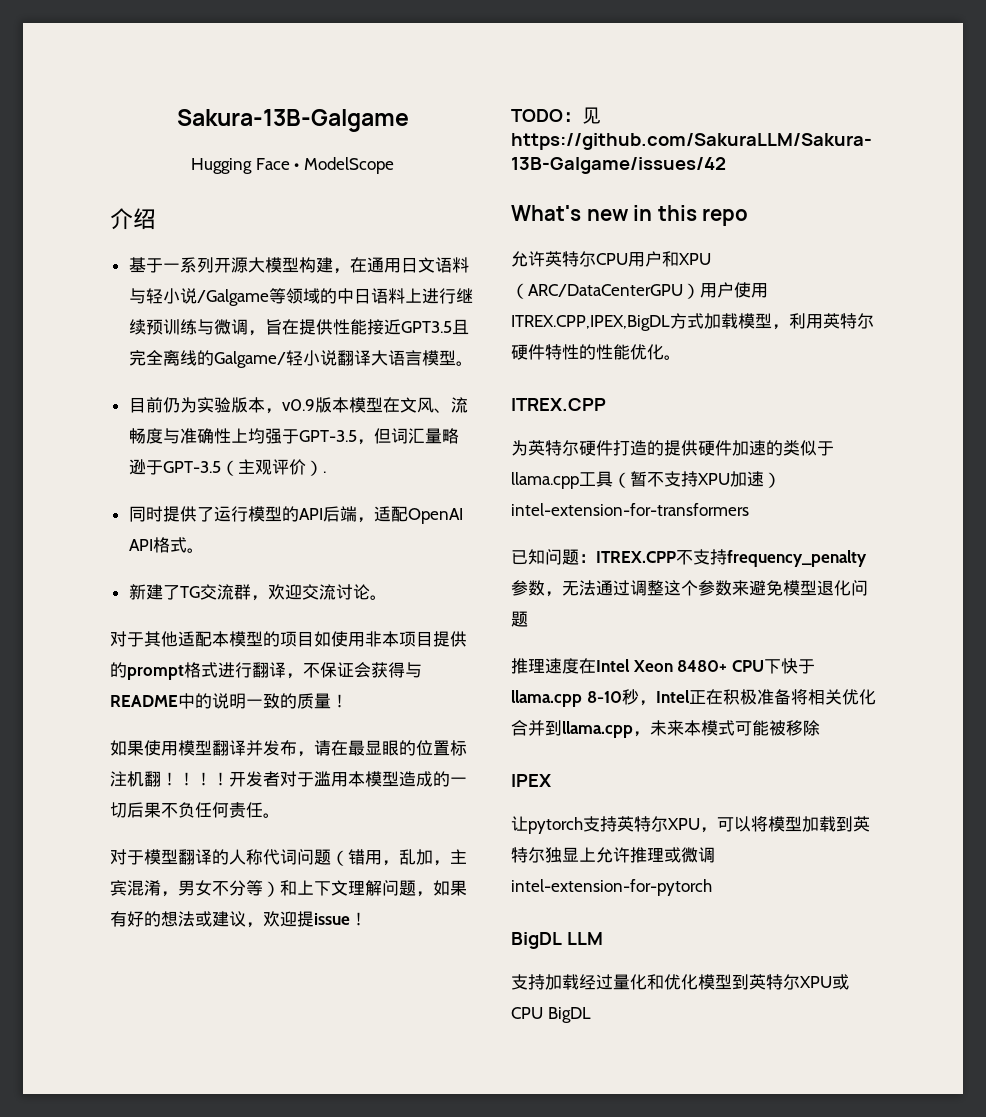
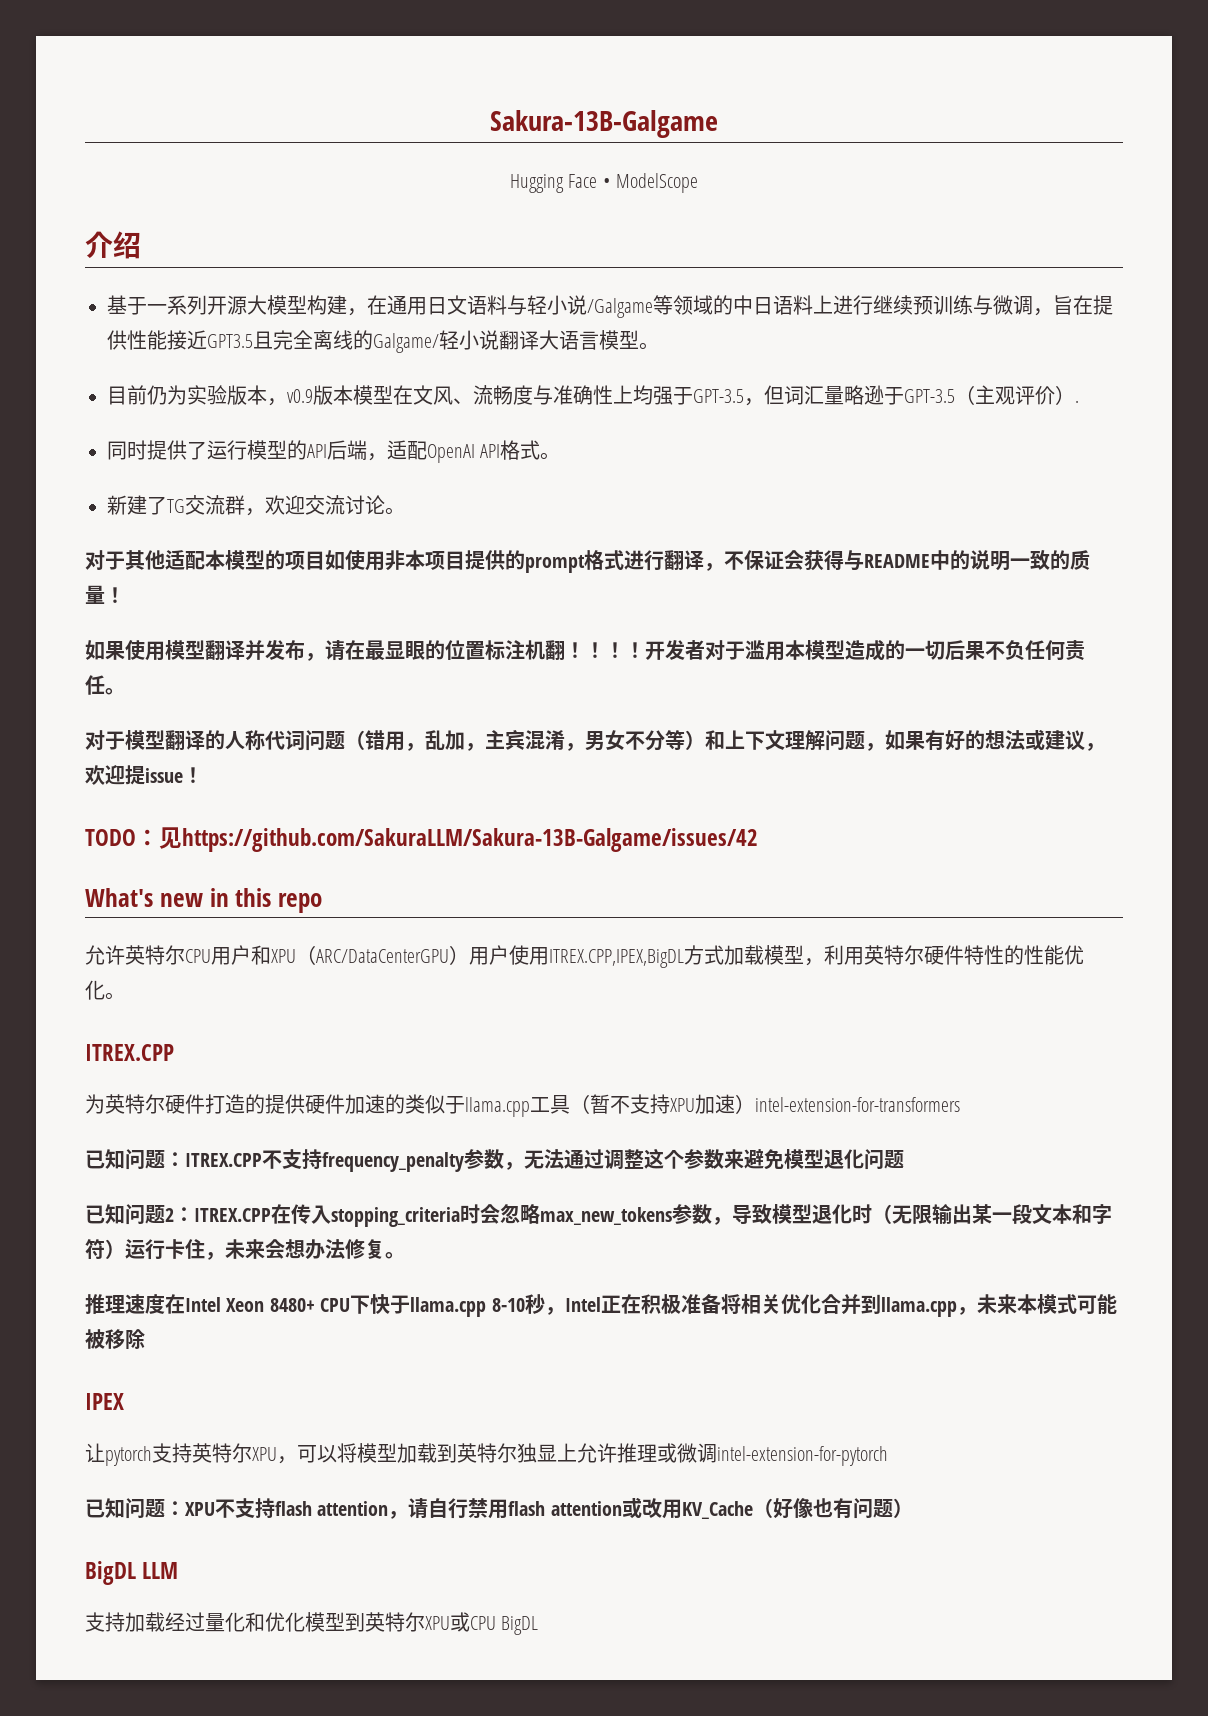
+ 已知问题2：ITREX.CPP在传入stopping_criteria时会忽略max_new_tokens参数，导致模型退化时（无限输出某一段文本和字符）运行卡住，未来会想办法修复。
+ 已知问题：XPU不支持flash attention，请自行禁用flash attention或改用KV_Cache（好像也有问题）

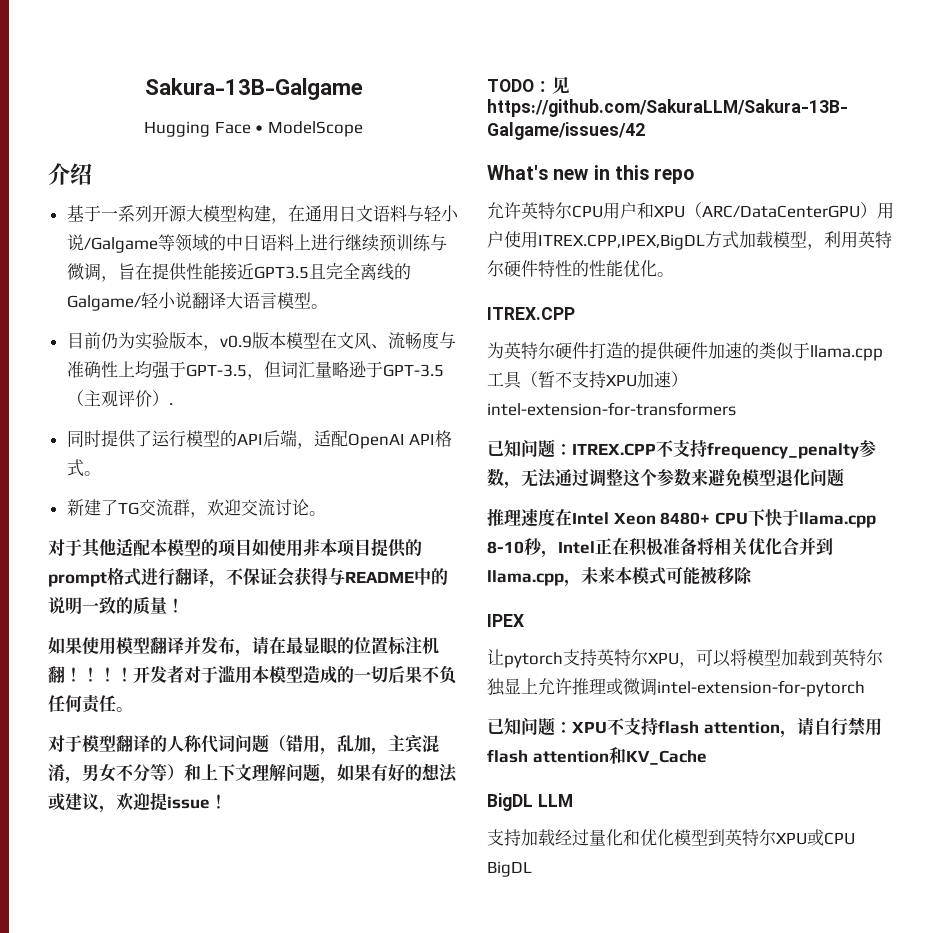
- 已知问题2：ITREX.CPP在传入stopping_criteria时会忽略max_new_tokens参数，导致模型退化时（无限输出某一段文本和字符）运行卡住，未来会想办法修复。
- 已知问题：XPU不支持flash attention，请自行禁用flash attention或改用KV_Cache（好像也有问题）
+ 已知问题：XPU不支持flash attention，请自行禁用flash attention和KV_Cache

